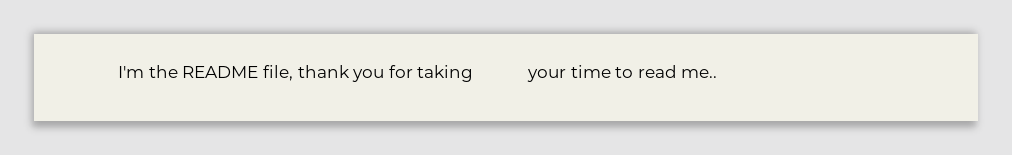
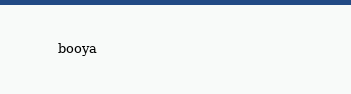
- I'm the README file, thank you for taking your time to read me..
+ booya

